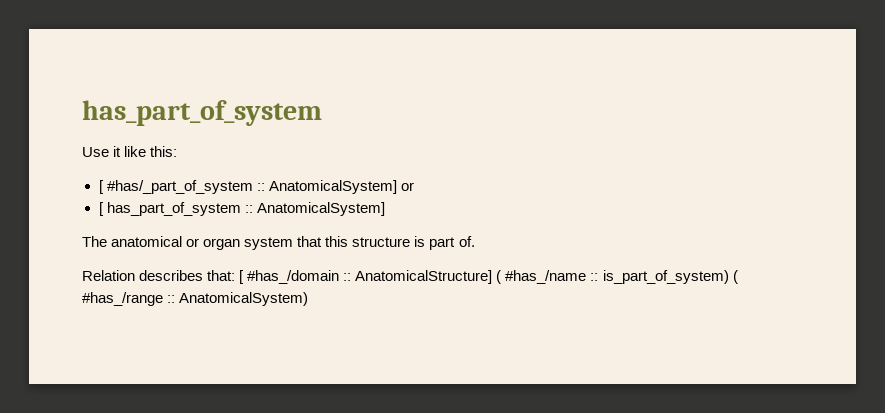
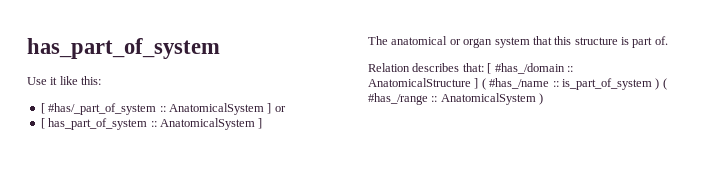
- [ #has/_part_of_system :: AnatomicalSystem] or
+ [ #has/_part_of_system :: AnatomicalSystem ] or
- [ has_part_of_system :: AnatomicalSystem]
+ [ has_part_of_system :: AnatomicalSystem ]
- Relation describes that: [ #has_/domain :: AnatomicalStructure] ( #has_/name :: is_part_of_system) ( #has_/range :: AnatomicalSystem)
+ Relation describes that: [ #has_/domain :: AnatomicalStructure ] ( #has_/name :: is_part_of_system ) ( #has_/range :: AnatomicalSystem )

